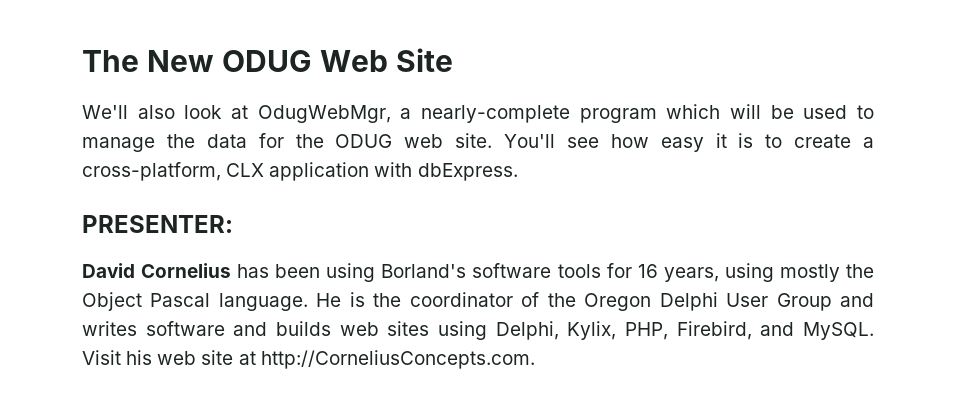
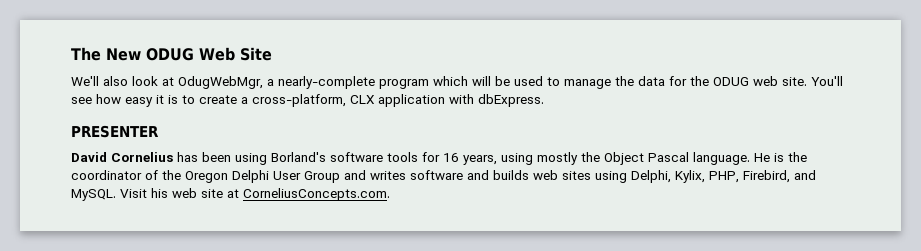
- PRESENTER:
+ PRESENTER
- Visit his web site at http://CorneliusConcepts.com.
+ Visit his web site at CorneliusConcepts.com.

